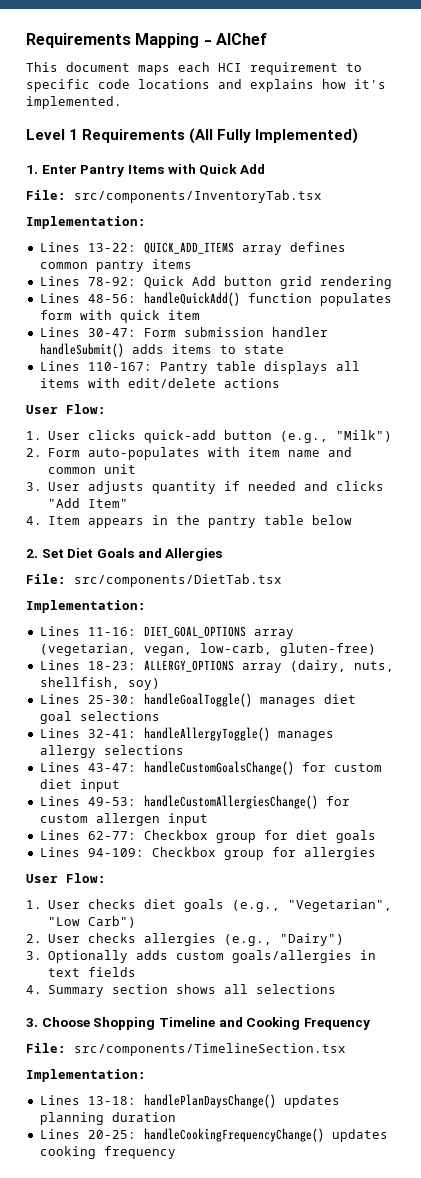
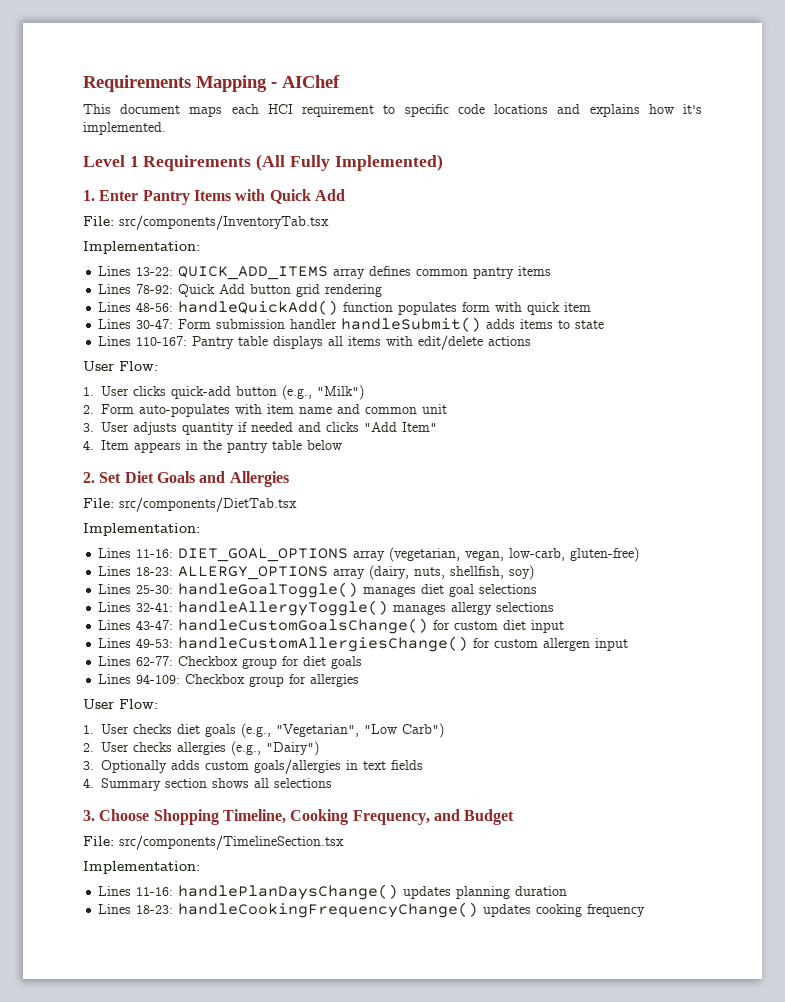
- 3. Choose Shopping Timeline and Cooking Frequency
+ 3. Choose Shopping Timeline, Cooking Frequency, and Budget
- Lines 13-18: handlePlanDaysChange() updates planning duration
+ Lines 11-16: handlePlanDaysChange() updates planning duration
- Lines 20-25: handleCookingFrequencyChange() updates cooking frequency
+ Lines 18-23: handleCookingFrequencyChange() updates cooking frequency

